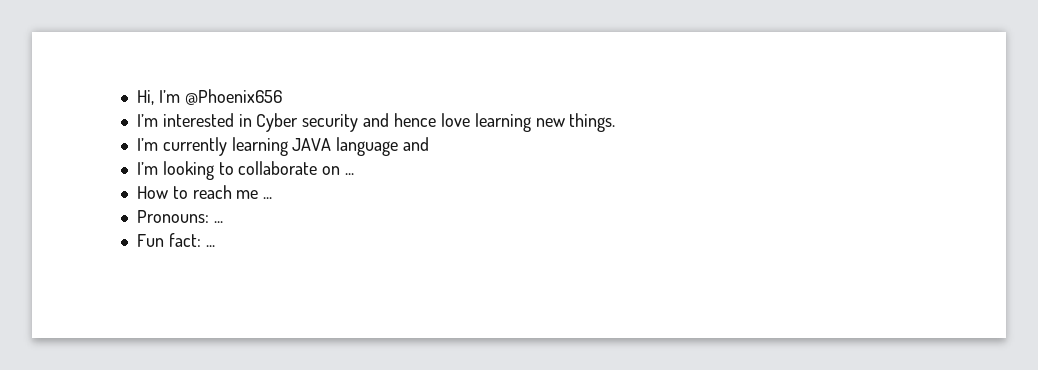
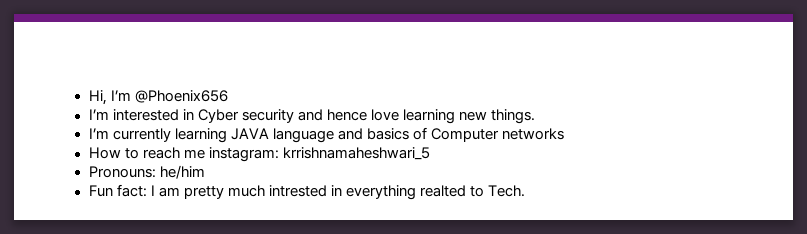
- I’m currently learning JAVA language and
- I’m looking to collaborate on ...
+ I’m currently learning JAVA language and basics of Computer networks
- How to reach me ...
+ How to reach me instagram: krrishnamaheshwari_5
- Pronouns: ...
+ Pronouns: he/him
- Fun fact: ...
+ Fun fact: I am pretty much intrested in everything realted to Tech.

